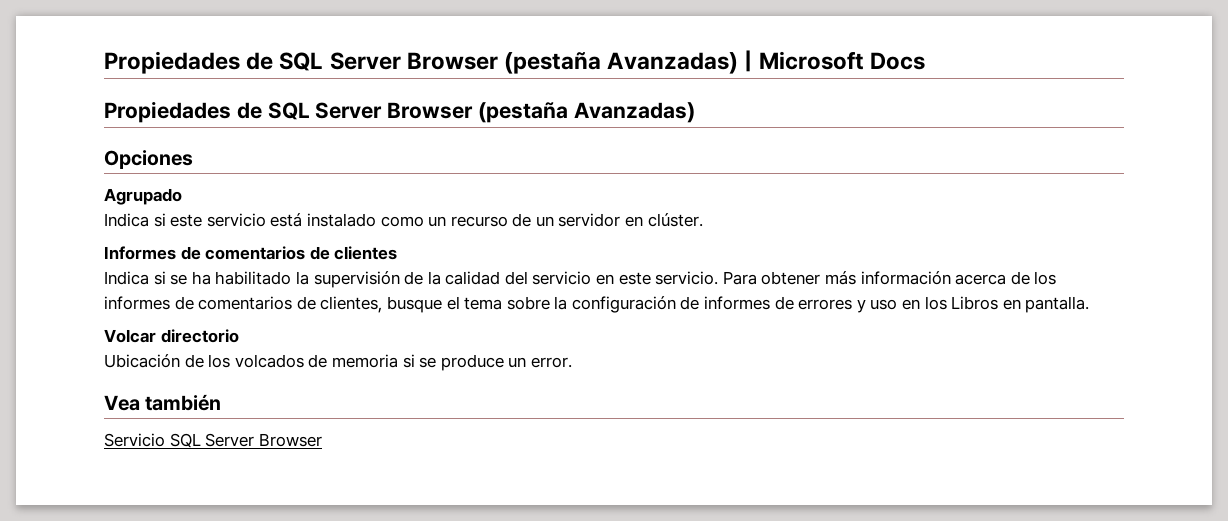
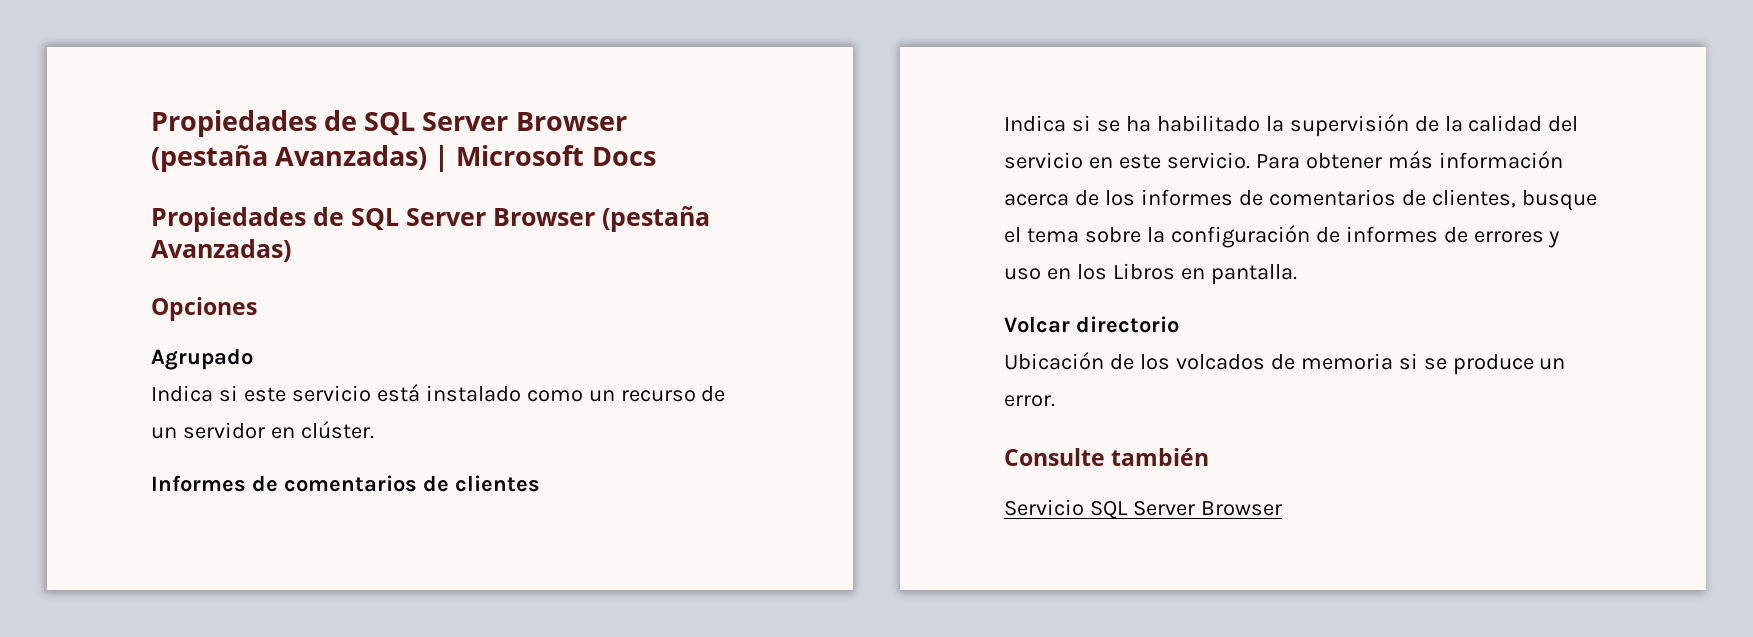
- Vea también
+ Consulte también

